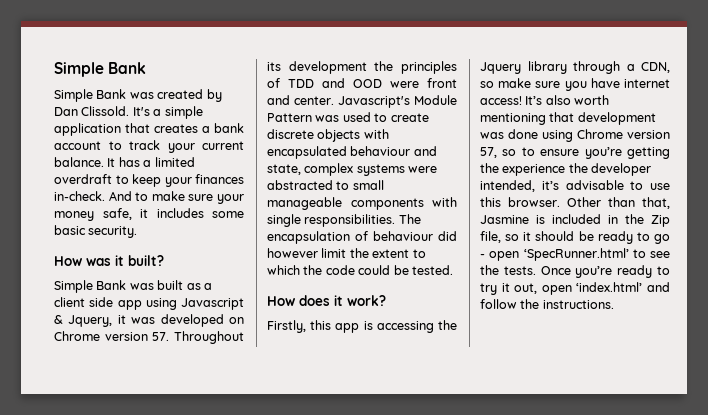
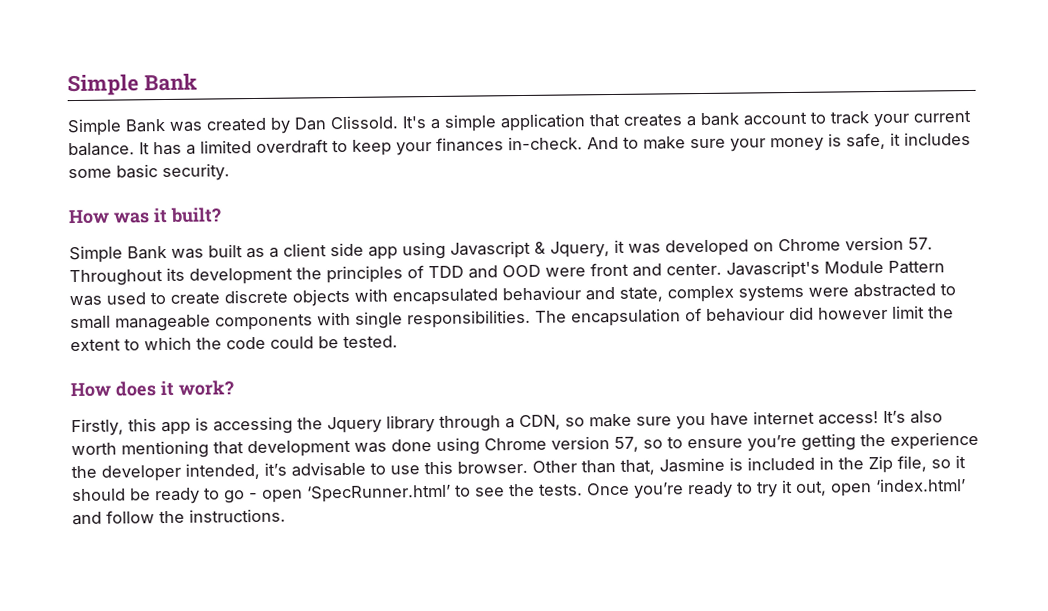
- And to make sure your money safe, it includes some basic security.
+ And to make sure your money is safe, it includes some basic security.

